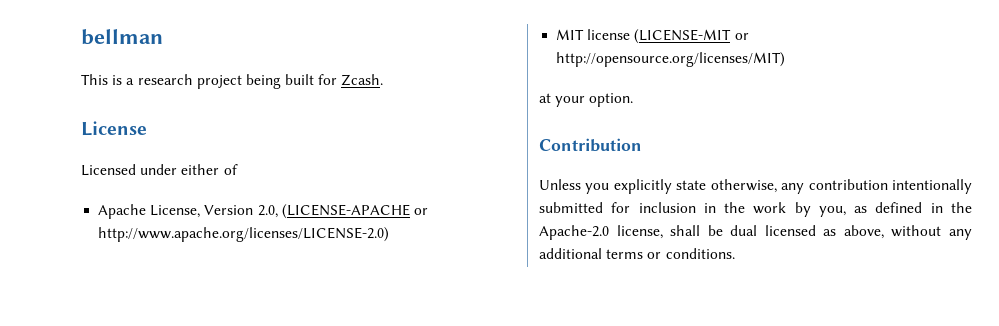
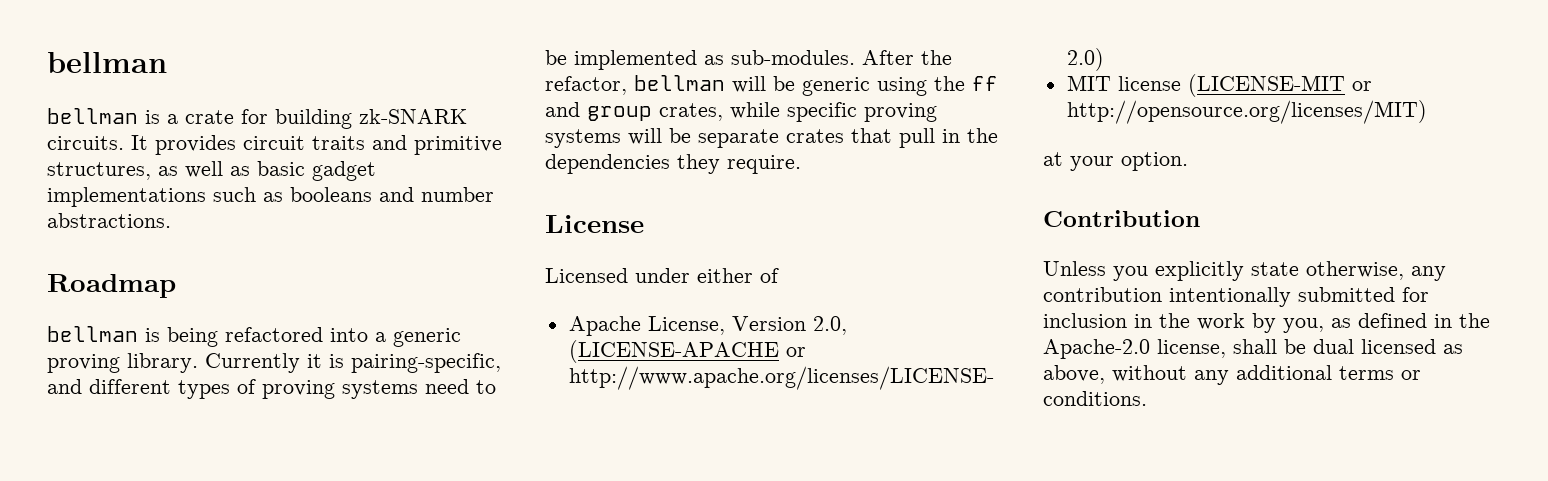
- This is a research project being built for Zcash.
+ bellman is a crate for building zk-SNARK circuits. It provides circuit traits and primitive structures, as well as basic gadget implementations such as booleans and number abstractions.
+ Roadmap
+ bellman is being refactored into a generic proving library. Currently it is pairing-specific, and different types of proving systems need to be implemented as sub-modules. After the refactor, bellman will be generic using the ff and group crates, while specific proving systems will be separate crates that pull in the dependencies they require.

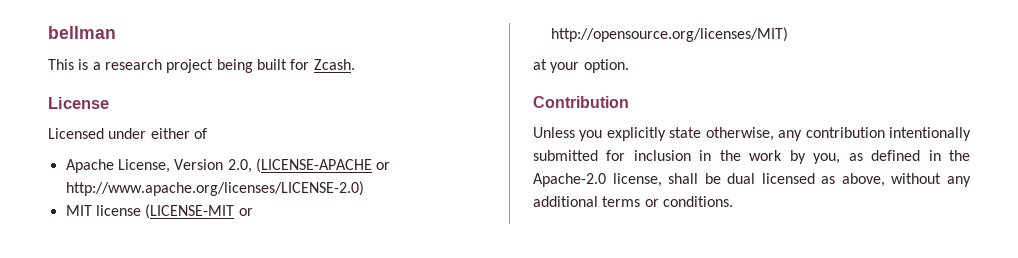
- bellman is a crate for building zk-SNARK circuits. It provides circuit traits and primitive structures, as well as basic gadget implementations such as booleans and number abstractions.
- Roadmap
- bellman is being refactored into a generic proving library. Currently it is pairing-specific, and different types of proving systems need to be implemented as sub-modules. After the refactor, bellman will be generic using the ff and group crates, while specific proving systems will be separate crates that pull in the dependencies they require.
+ This is a research project being built for Zcash.

